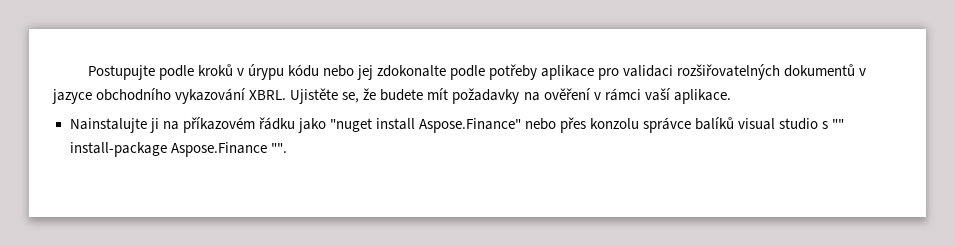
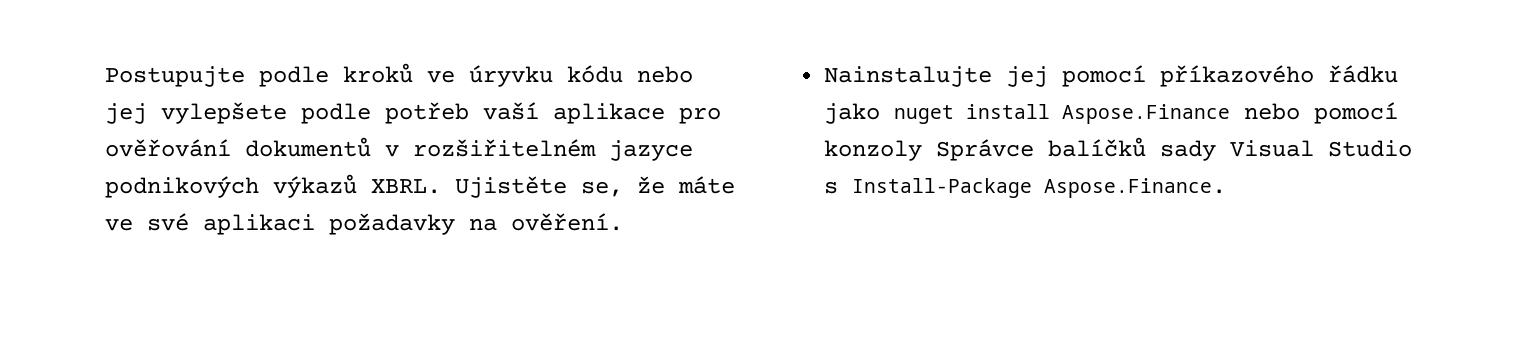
- Postupujte podle kroků v úrypu kódu nebo jej zdokonalte podle potřeby aplikace pro validaci rozšiřovatelných dokumentů v jazyce obchodního vykazování XBRL. Ujistěte se, že budete mít požadavky na ověření v rámci vaší aplikace.
- Nainstalujte ji na příkazovém řádku jako "nuget install Aspose.Finance" nebo přes konzolu správce balíků visual studio s "" install-package Aspose.Finance "".
+ Postupujte podle kroků ve úryvku kódu nebo jej vylepšete podle potřeb vaší aplikace pro ověřování dokumentů v rozšiřitelném jazyce podnikových výkazů XBRL. Ujistěte se, že máte ve své aplikaci požadavky na ověření.
+ Nainstalujte jej pomocí příkazového řádku jako nuget install Aspose.Finance nebo pomocí konzoly Správce balíčků sady Visual Studio s Install-Package Aspose.Finance.

